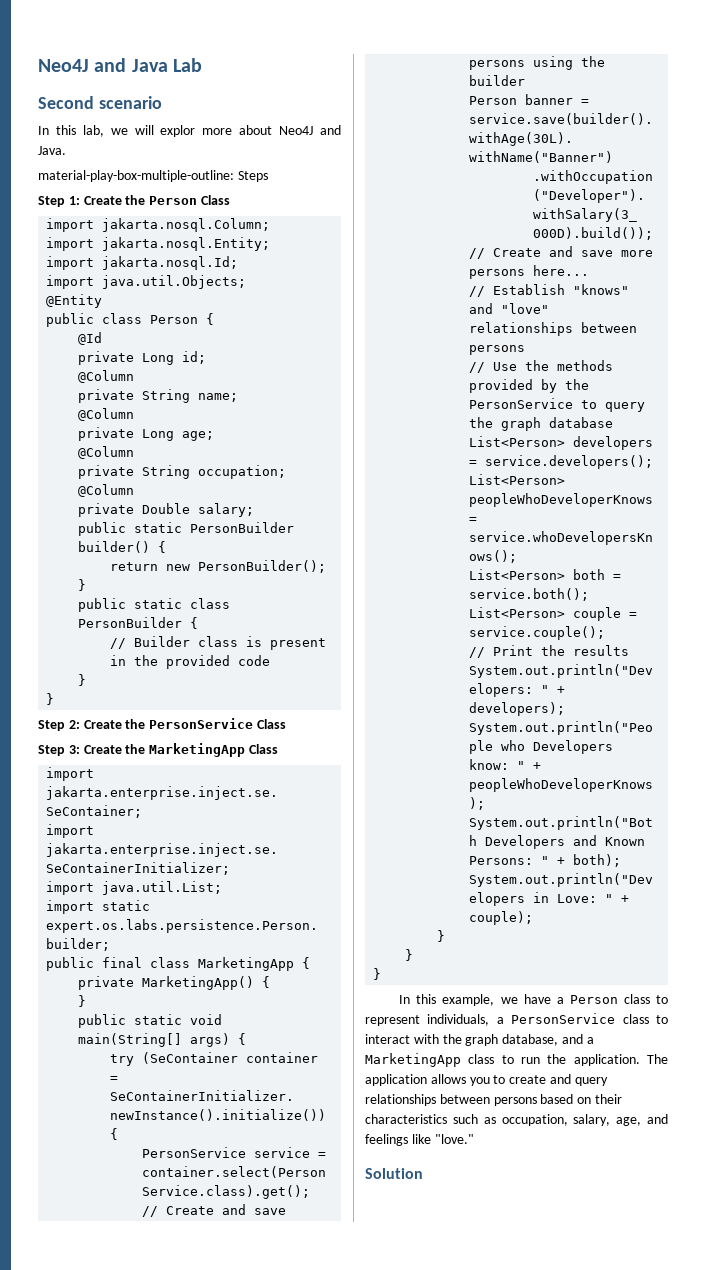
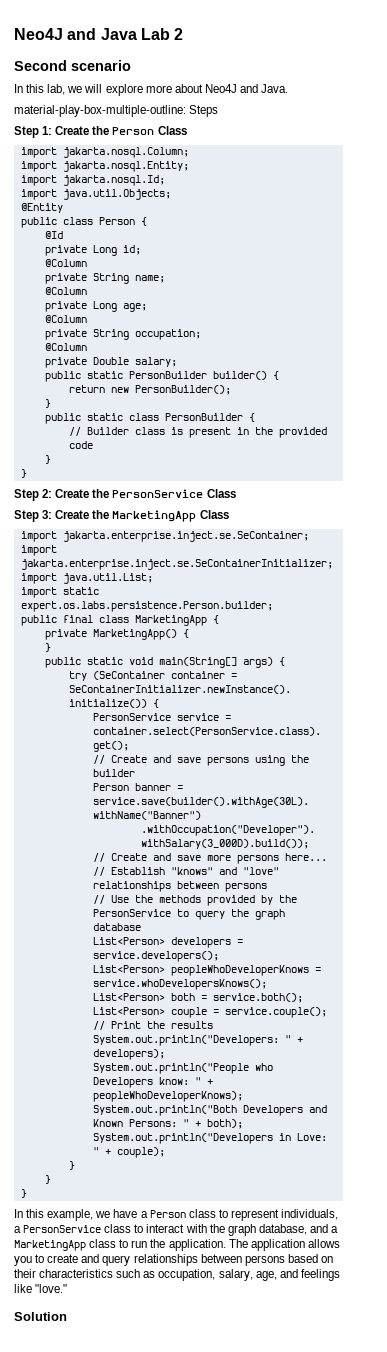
- Neo4J and Java Lab
+ Neo4J and Java Lab 2
- In this lab, we will explor more about Neo4J and Java.
+ In this lab, we will explore more about Neo4J and Java.

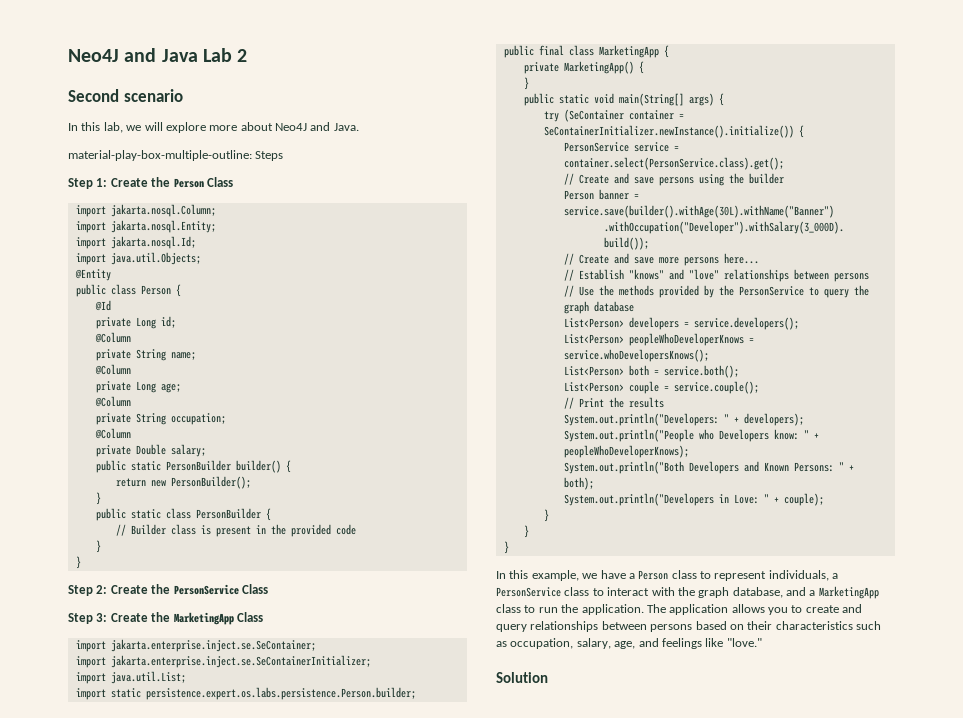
- import static expert.os.labs.persistence.Person.builder;
+ import static persistence.expert.os.labs.persistence.Person.builder;

